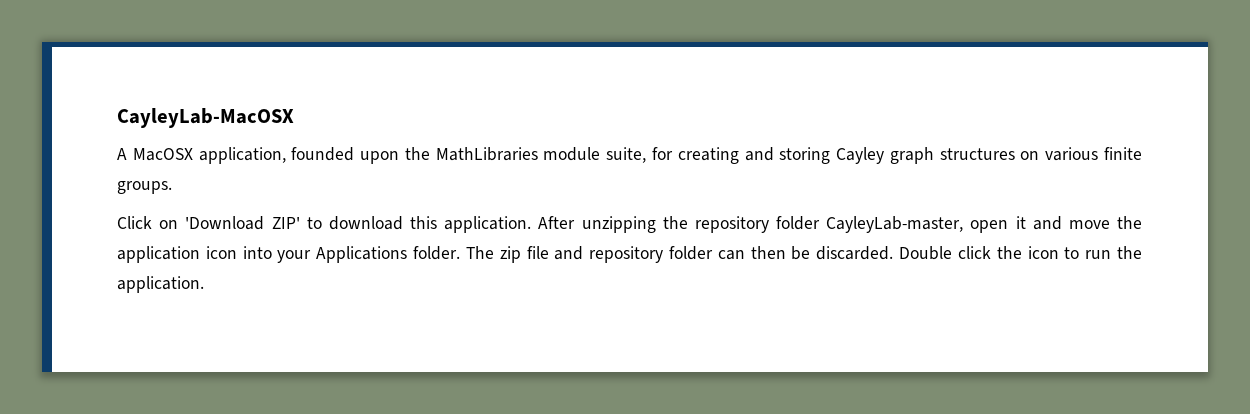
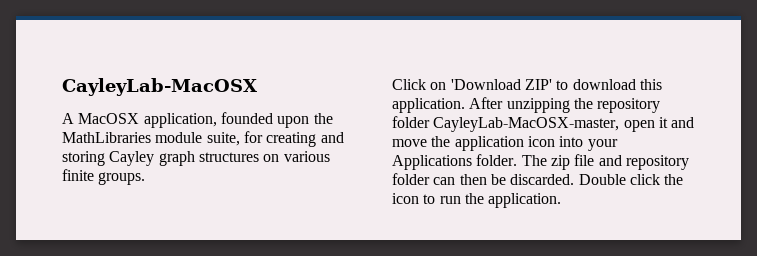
- After unzipping the repository folder CayleyLab-master, open it and move the application icon into your Applications folder.
+ After unzipping the repository folder CayleyLab-MacOSX-master, open it and move the application icon into your Applications folder.

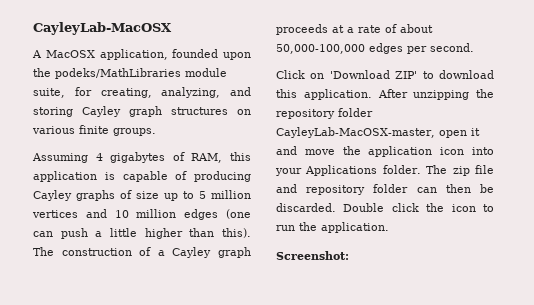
- A MacOSX application, founded upon the MathLibraries module suite, for creating and storing Cayley graph structures on various finite groups.
+ A MacOSX application, founded upon the podeks/MathLibraries module suite, for creating, analyzing, and storing Cayley graph structures on various finite groups.
+ Assuming 4 gigabytes of RAM, this application is capable of producing Cayley graphs of size up to 5 million vertices and 10 million edges (one can push a little higher than this). The construction of a Cayley graph proceeds at a rate of about 50,000-100,000 edges per second.
+ Screenshot:

